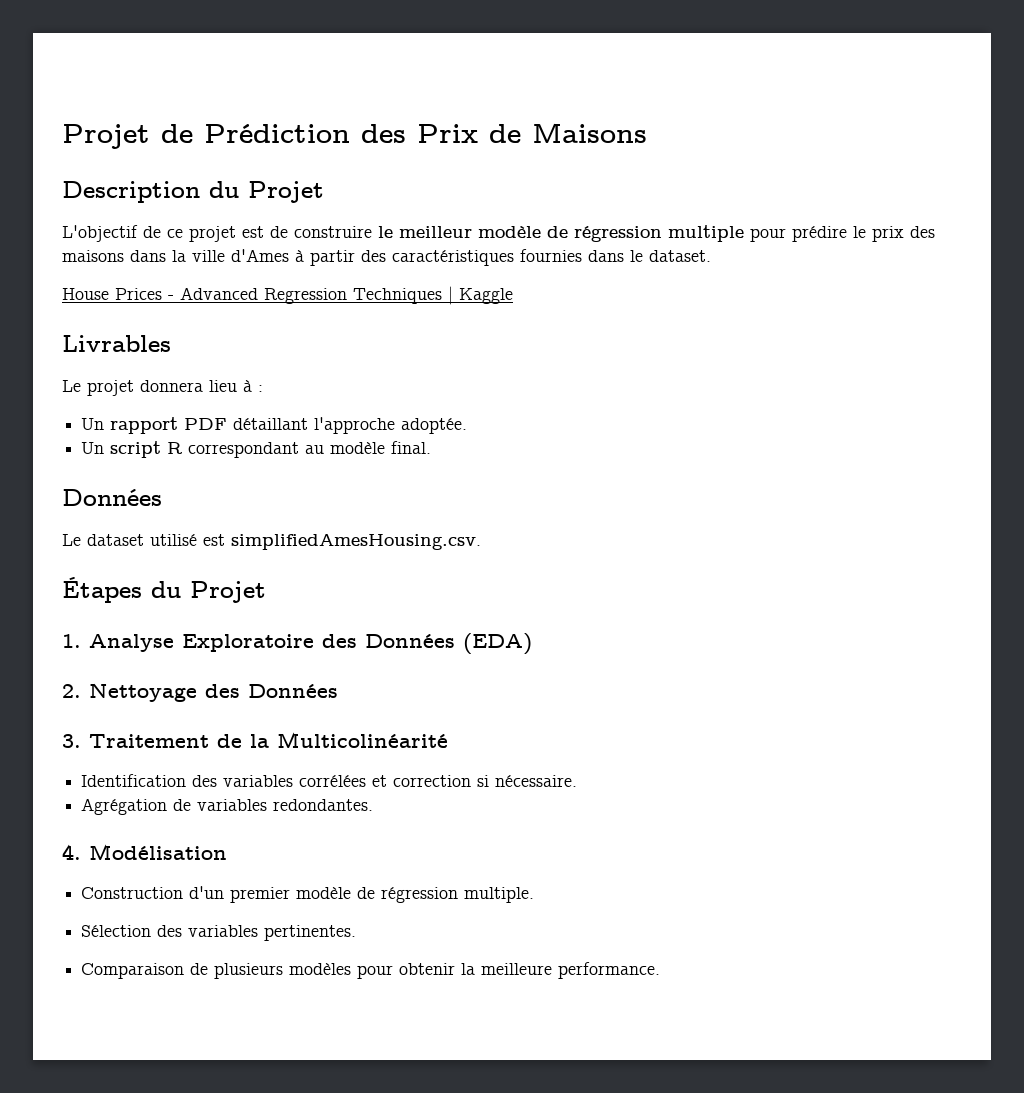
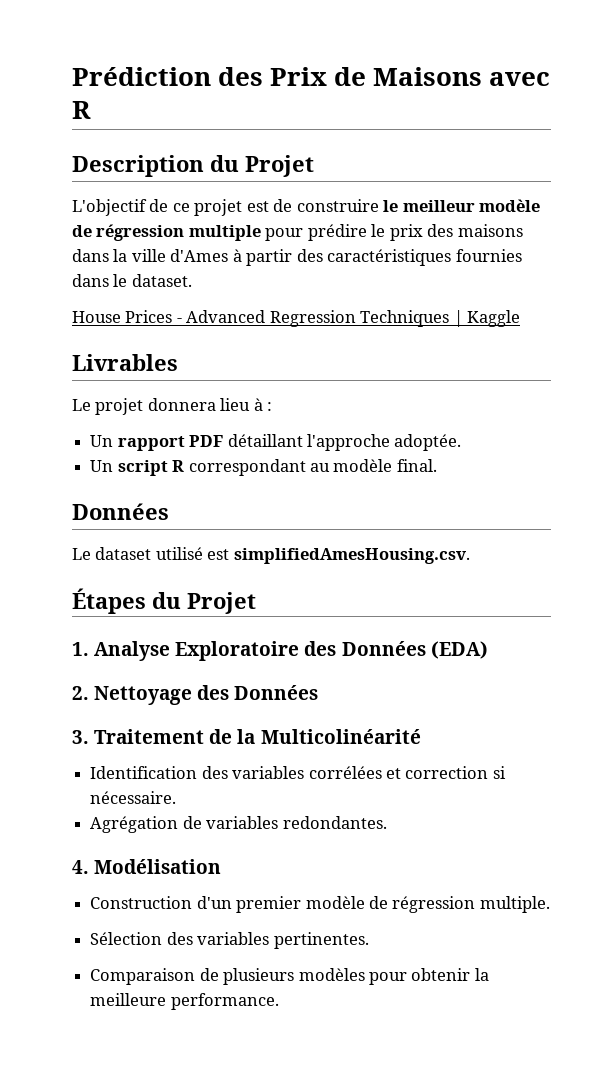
- Projet de Prédiction des Prix de Maisons
+ Prédiction des Prix de Maisons avec R

